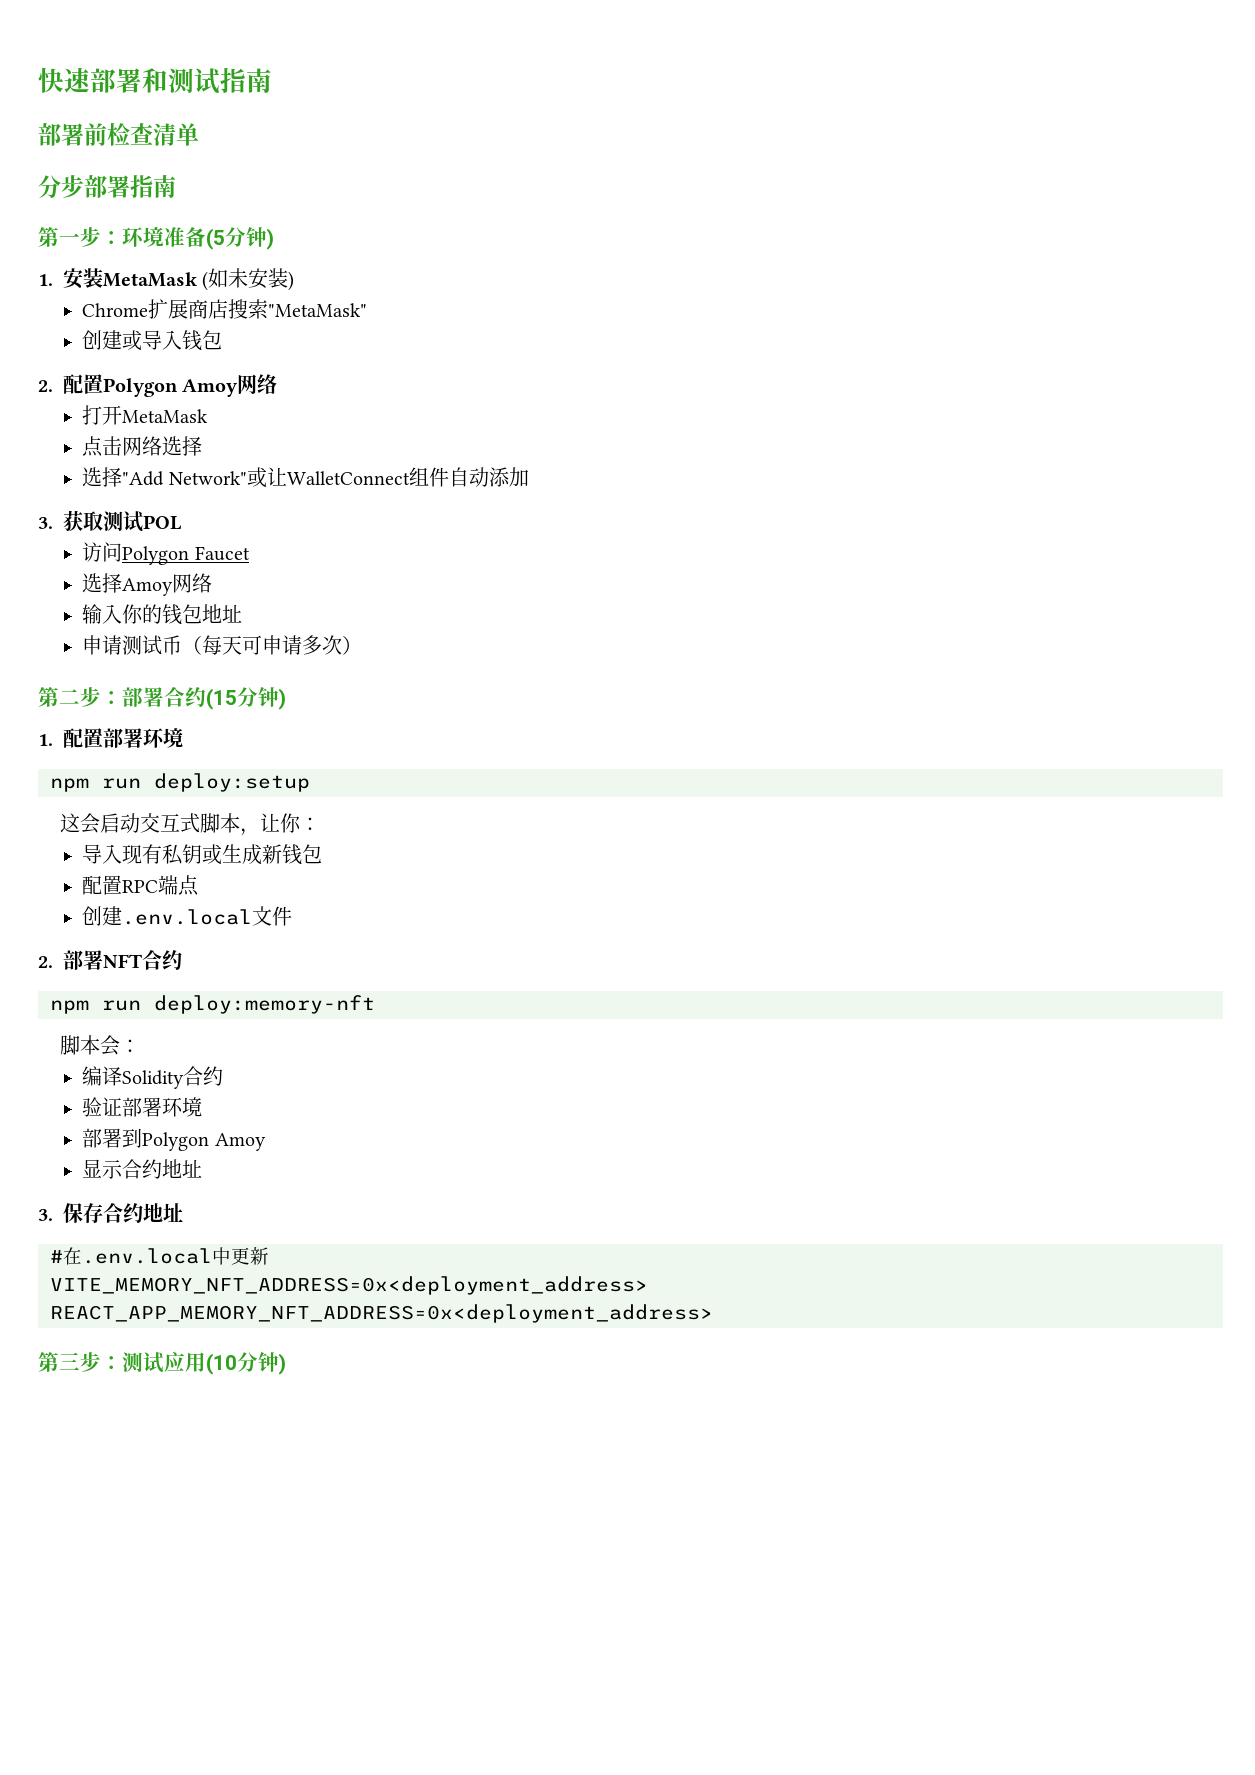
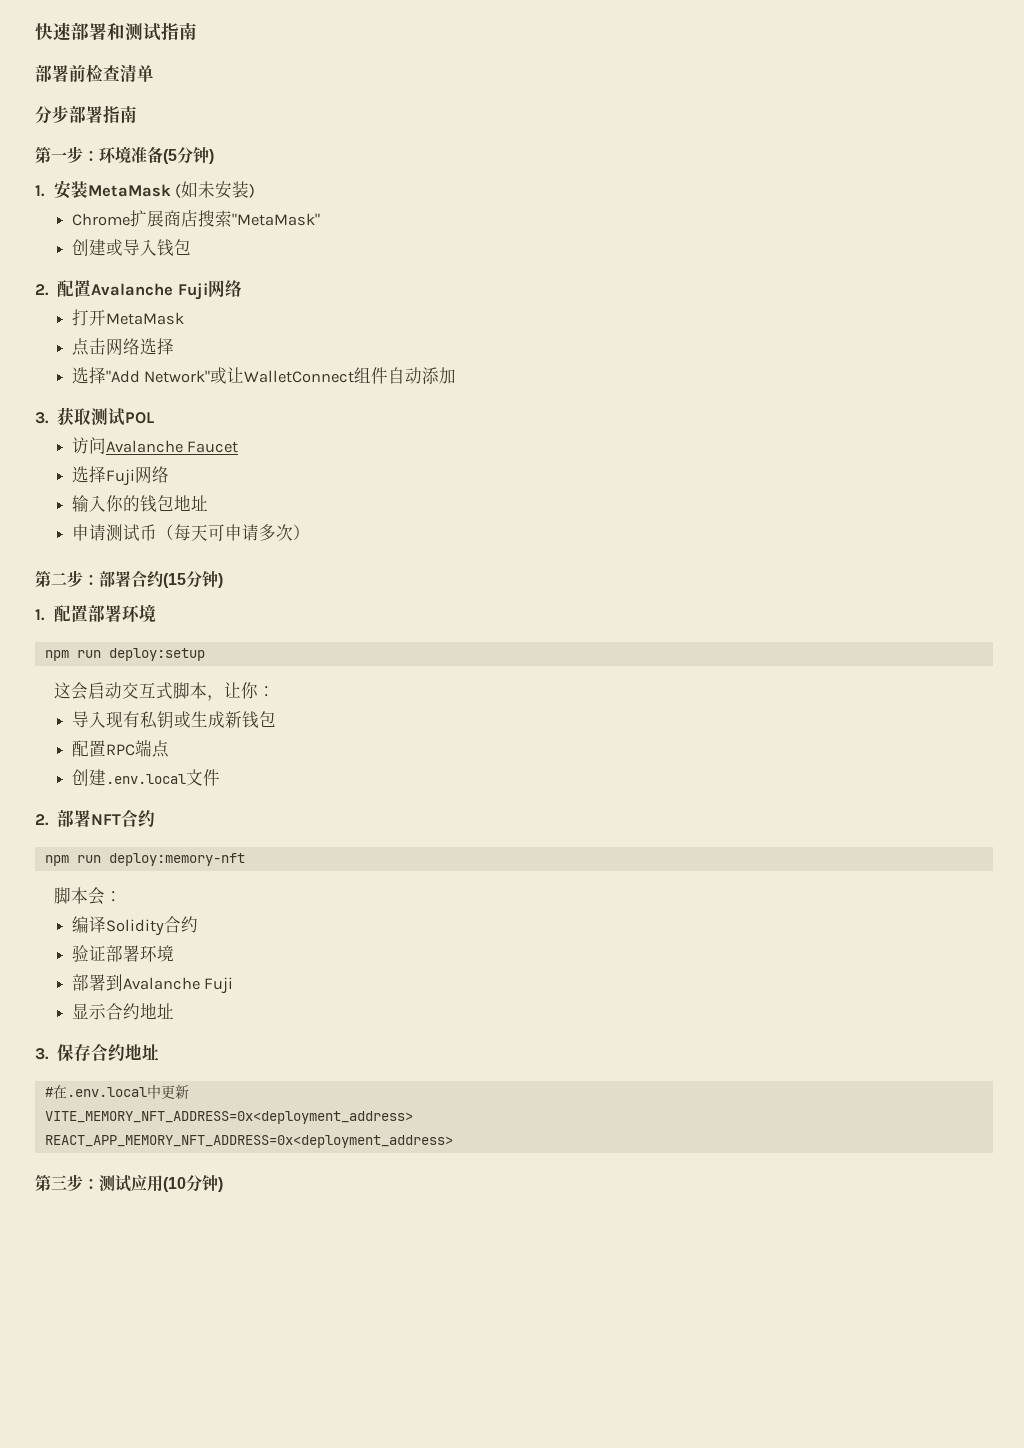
- 2.配置Polygon Amoy网络
+ 2.配置Avalanche Fuji网络
- 访问Polygon Faucet
+ 访问Avalanche Faucet
- 选择Amoy网络
+ 选择Fuji网络
- 部署到Polygon Amoy
+ 部署到Avalanche Fuji

